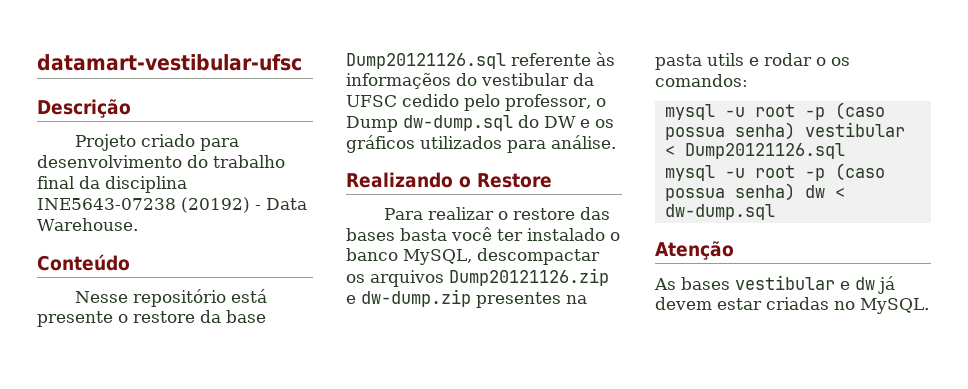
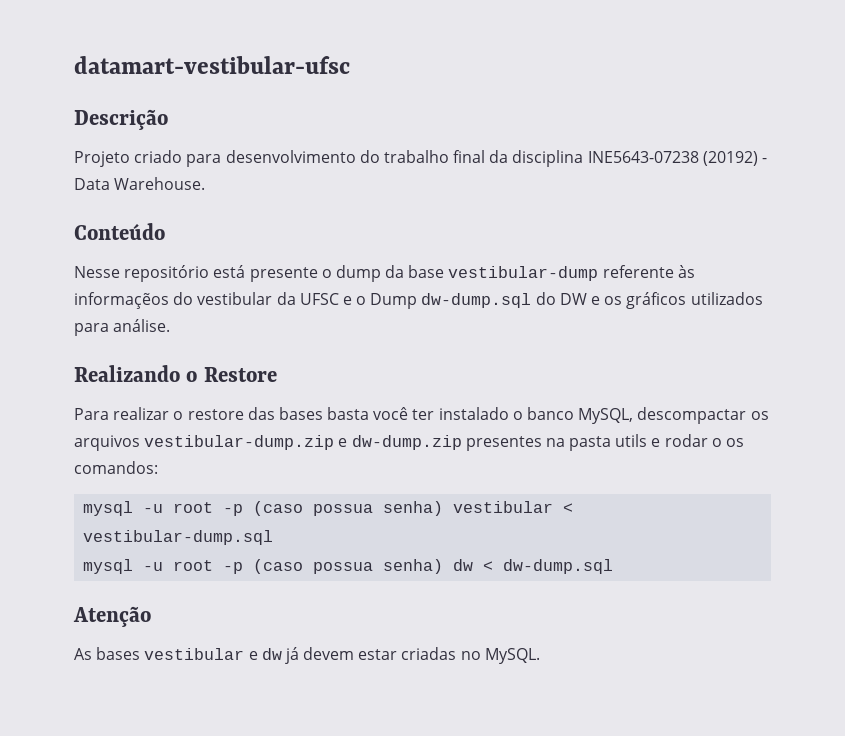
- Nesse repositório está presente o restore da base Dump20121126.sql referente às informaçẽos do vestibular da UFSC cedido pelo professor, o Dump dw-dump.sql do DW e os gráficos utilizados para análise.
+ Nesse repositório está presente o dump da base vestibular-dump referente às informaçẽos do vestibular da UFSC e o Dump dw-dump.sql do DW e os gráficos utilizados para análise.
- Para realizar o restore das bases basta você ter instalado o banco MySQL, descompactar os arquivos Dump20121126.zip e dw-dump.zip presentes na pasta utils e rodar o os comandos:
+ Para realizar o restore das bases basta você ter instalado o banco MySQL, descompactar os arquivos vestibular-dump.zip e dw-dump.zip presentes na pasta utils e rodar o os comandos:
- mysql -u root -p (caso possua senha) vestibular < Dump20121126.sql
+ mysql -u root -p (caso possua senha) vestibular < vestibular-dump.sql

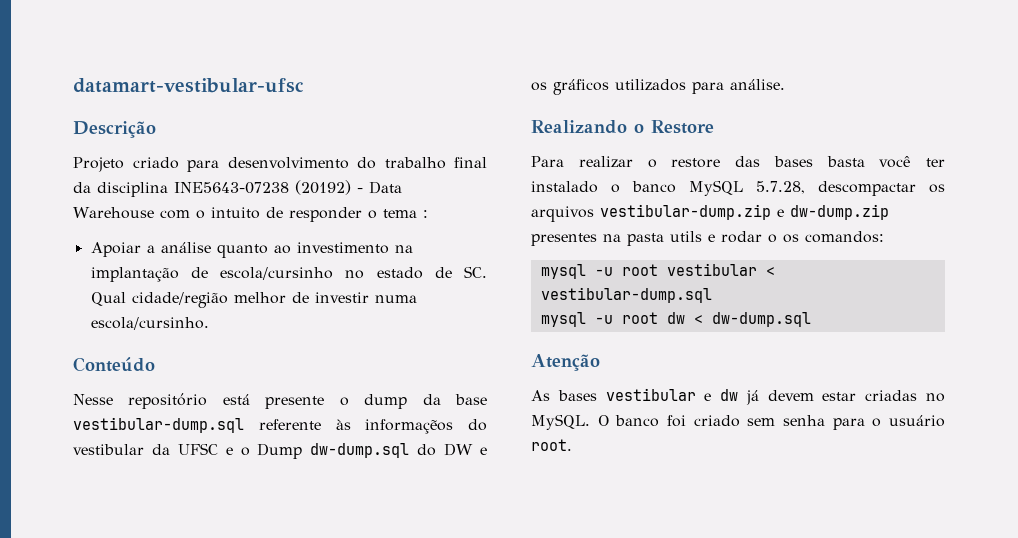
- Projeto criado para desenvolvimento do trabalho final da disciplina INE5643-07238 (20192) - Data Warehouse.
+ Projeto criado para desenvolvimento do trabalho final da disciplina INE5643-07238 (20192) - Data Warehouse com o intuito de responder o tema :
+ Apoiar a análise quanto ao investimento na implantação de escola/cursinho no estado de SC. Qual cidade/região melhor de investir numa escola/cursinho.
- Nesse repositório está presente o dump da base vestibular-dump referente às informaçẽos do vestibular da UFSC e o Dump dw-dump.sql do DW e os gráficos utilizados para análise.
+ Nesse repositório está presente o dump da base vestibular-dump.sql referente às informaçẽos do vestibular da UFSC e o Dump dw-dump.sql do DW e os gráficos utilizados para análise.
- Para realizar o restore das bases basta você ter instalado o banco MySQL, descompactar os arquivos vestibular-dump.zip e dw-dump.zip presentes na pasta utils e rodar o os comandos:
+ Para realizar o restore das bases basta você ter instalado o banco MySQL 5.7.28, descompactar os arquivos vestibular-dump.zip e dw-dump.zip presentes na pasta utils e rodar o os comandos:
- mysql -u root -p (caso possua senha) vestibular < vestibular-dump.sql
+ mysql -u root vestibular < vestibular-dump.sql
- mysql -u root -p (caso possua senha) dw < dw-dump.sql
+ mysql -u root dw < dw-dump.sql
+ O banco foi criado sem senha para o usuário root.

